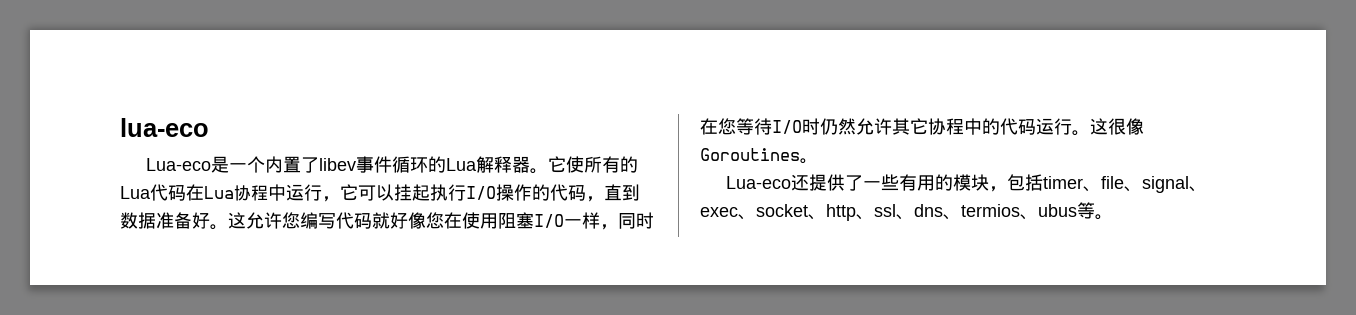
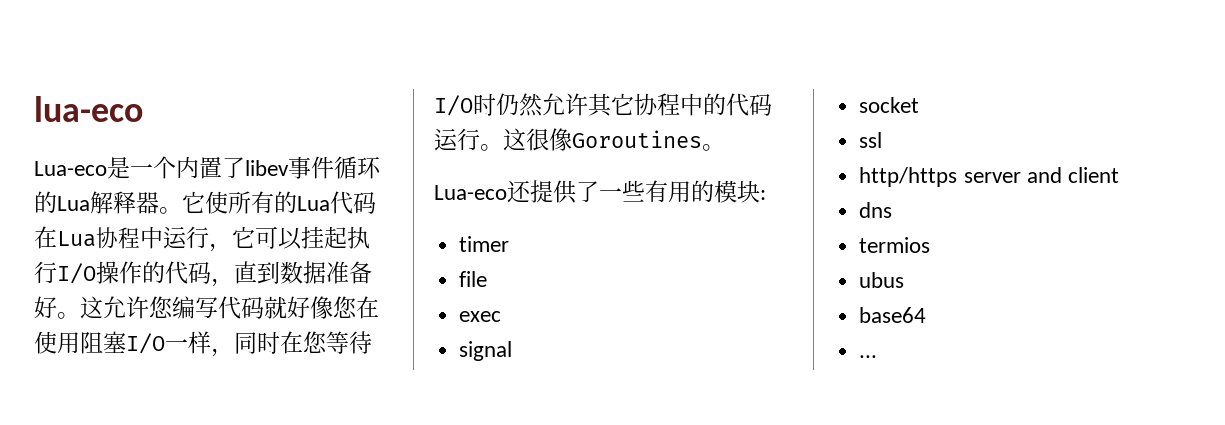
- Lua-eco还提供了一些有用的模块，包括timer、file、signal、exec、socket、http、ssl、dns、termios、ubus等。
+ Lua-eco还提供了一些有用的模块:
+ timer
+ file
+ exec
+ signal
+ socket
+ ssl
+ http/https server and client
+ dns
+ termios
+ ubus
+ base64
+ ...

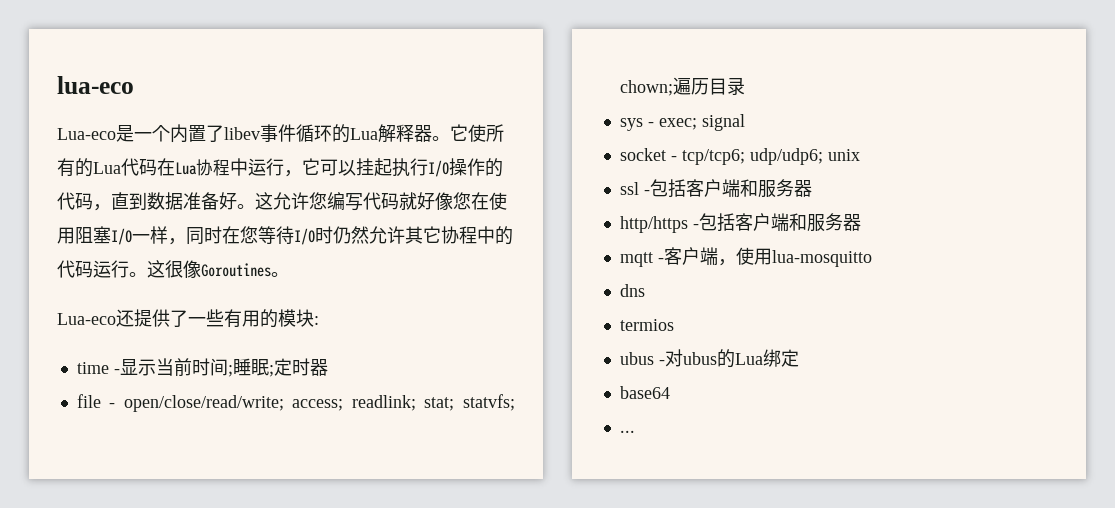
- timer
- file
- exec
- signal
- socket
- ssl
- http/https server and client
+ time -显示当前时间;睡眠;定时器
+ file - open/close/read/write; access; readlink; stat; statvfs; chown;遍历目录
+ sys - exec; signal
+ socket - tcp/tcp6; udp/udp6; unix
+ ssl -包括客户端和服务器
+ http/https -包括客户端和服务器
+ mqtt -客户端，使用lua-mosquitto
  dns
  termios
- ubus
+ ubus -对ubus的Lua绑定

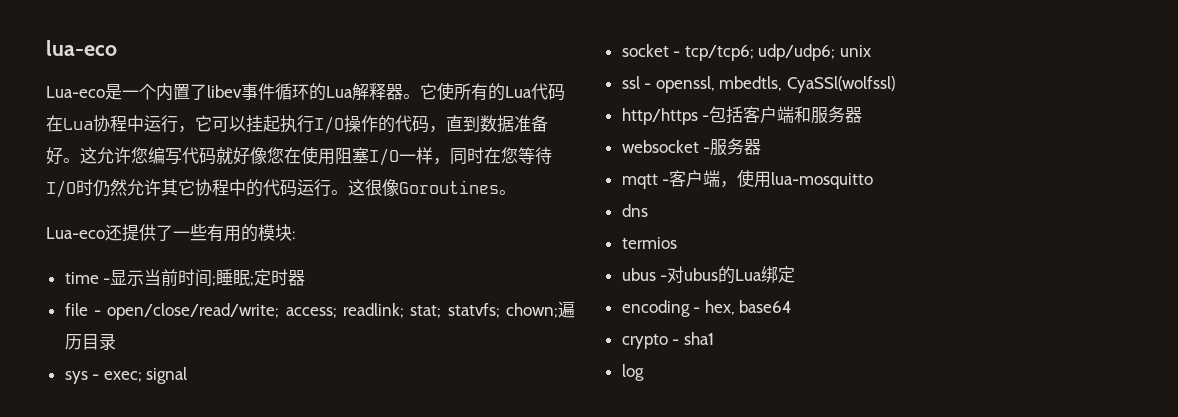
- ssl -包括客户端和服务器
+ ssl - openssl, mbedtls, CyaSSl(wolfssl)
  http/https -包括客户端和服务器
+ websocket -服务器
- base64
- ...
+ encoding - hex, base64
+ crypto - sha1
+ log

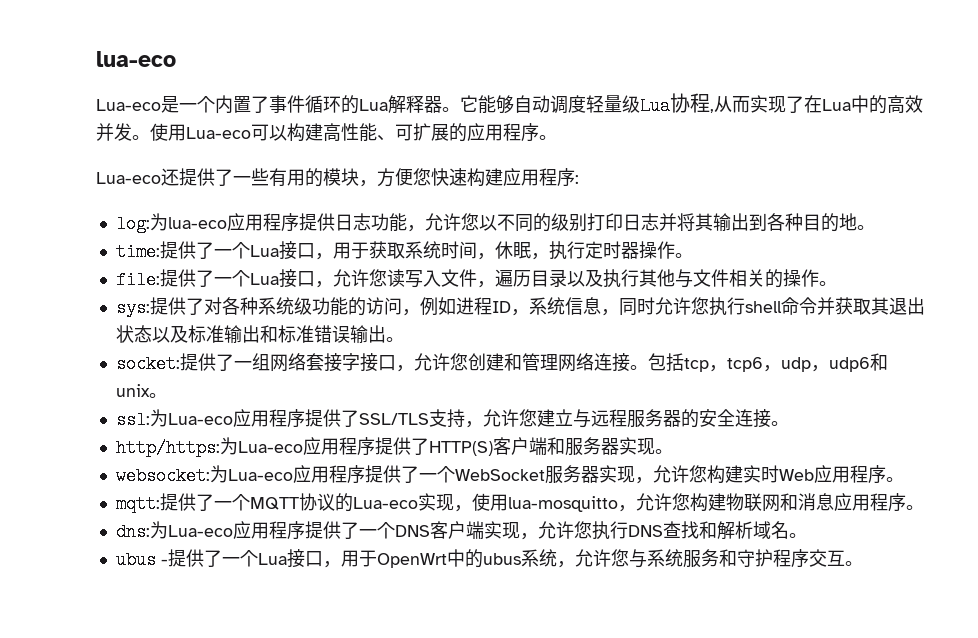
- Lua-eco是一个内置了libev事件循环的Lua解释器。
+ Lua-eco是一个内置了事件循环的Lua解释器。
- 它使所有的Lua代码在Lua协程中运行，它可以挂起执行I/O操作的代码，直到数据准备好。这允许您编写代码就好像您在使用阻塞I/O一样，同时在您等待I/O时仍然允许其它协程中的代码运行。这很像Goroutines。
+ 它能够自动调度轻量级Lua协程,从而实现了在Lua中的高效并发。使用Lua-eco可以构建高性能、可扩展的应用程序。
- Lua-eco还提供了一些有用的模块:
- time -显示当前时间;睡眠;定时器
- file - open/close/read/write; access; readlink; stat; statvfs; chown;遍历目录
- sys - exec; signal
- socket - tcp/tcp6; udp/udp6; unix
- ssl - openssl, mbedtls, CyaSSl(wolfssl)
- http/https -包括客户端和服务器
- websocket -服务器
- mqtt -客户端，使用lua-mosquitto
- dns
- termios
- ubus -对ubus的Lua绑定
- encoding - hex, base64
- crypto - sha1
- log
+ Lua-eco还提供了一些有用的模块，方便您快速构建应用程序:
+ log:为lua-eco应用程序提供日志功能，允许您以不同的级别打印日志并将其输出到各种目的地。
+ time:提供了一个Lua接口，用于获取系统时间，休眠，执行定时器操作。
+ file:提供了一个Lua接口，允许您读写入文件，遍历目录以及执行其他与文件相关的操作。
+ sys:提供了对各种系统级功能的访问，例如进程ID，系统信息，同时允许您执行shell命令并获取其退出状态以及标准输出和标准错误输出。
+ socket:提供了一组网络套接字接口，允许您创建和管理网络连接。包括tcp，tcp6，udp，udp6和unix。
+ ssl:为Lua-eco应用程序提供了SSL/TLS支持，允许您建立与远程服务器的安全连接。
+ http/https:为Lua-eco应用程序提供了HTTP(S)客户端和服务器实现。
+ websocket:为Lua-eco应用程序提供了一个WebSocket服务器实现，允许您构建实时Web应用程序。
+ mqtt:提供了一个MQTT协议的Lua-eco实现，使用lua-mosquitto，允许您构建物联网和消息应用程序。
+ dns:为Lua-eco应用程序提供了一个DNS客户端实现，允许您执行DNS查找和解析域名。
+ ubus -提供了一个Lua接口，用于OpenWrt中的ubus系统，允许您与系统服务和守护程序交互。

